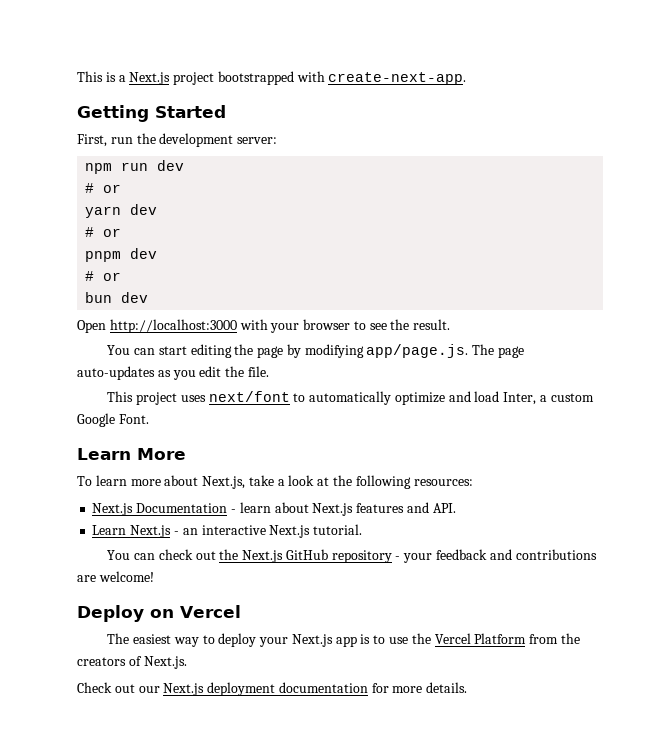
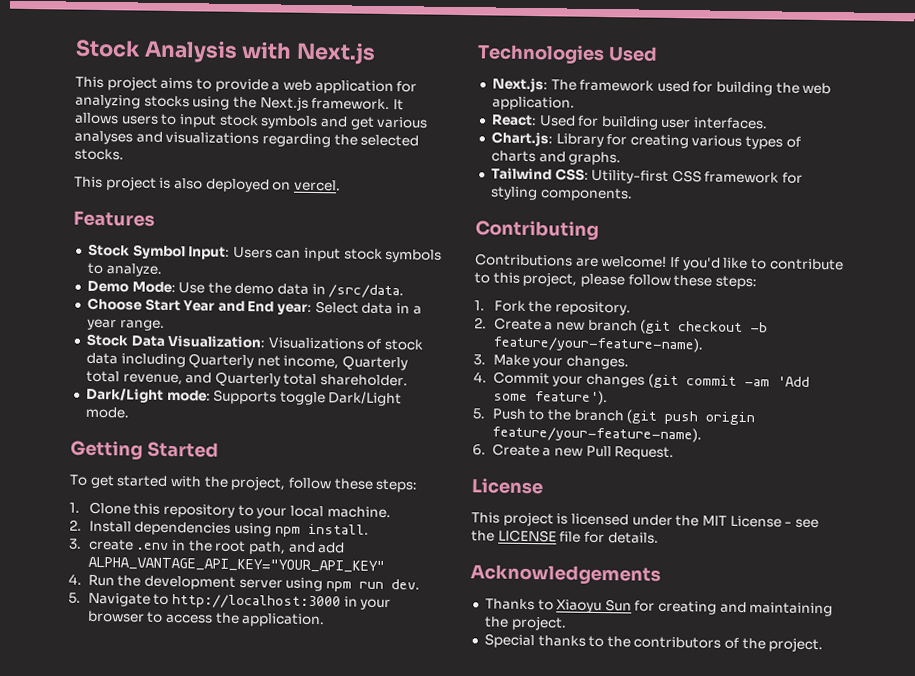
- This is a Next.js project bootstrapped with create-next-app.
+ Stock Analysis with Next.js
+ This project aims to provide a web application for analyzing stocks using the Next.js framework. It allows users to input stock symbols and get various analyses and visualizations regarding the selected stocks.
+ This project is also deployed on vercel.
+ Features
+ Stock Symbol Input: Users can input stock symbols to analyze.
+ Demo Mode: Use the demo data in /src/data.
+ Choose Start Year and End year: Select data in a year range.
+ Stock Data Visualization: Visualizations of stock data including Quarterly net income, Quarterly total revenue, and Quarterly total shareholder.
+ Dark/Light mode: Supports toggle Dark/Light mode.
  Getting Started
- First, run the development server:
- npm run dev
- # or
- yarn dev
- # or
- pnpm dev
- # or
- bun dev
- Open http://localhost:3000 with your browser to see the result.
- You can start editing the page by modifying app/page.js. The page auto-updates as you edit the file.
- This project uses next/font to automatically optimize and load Inter, a custom Google Font.
- Learn More
- To learn more about Next.js, take a look at the following resources:
- Next.js Documentation - learn about Next.js features and API.
- Learn Next.js - an interactive Next.js tutorial.
- You can check out the Next.js GitHub repository - your feedback and contributions are welcome!
- Deploy on Vercel
- The easiest way to deploy your Next.js app is to use the Vercel Platform from the creators of Next.js.
- Check out our Next.js deployment documentation for more details.
+ To get started with the project, follow these steps:
+ 1. Clone this repository to your local machine.
+ 2. Install dependencies using npm install.
+ 3. create .env in the root path, and add ALPHA_VANTAGE_API_KEY="YOUR_API_KEY"
+ 4. Run the development server using npm run dev.
+ 5. Navigate to http://localhost:3000 in your browser to access the application.
+ Technologies Used
+ Next.js: The framework used for building the web application.
+ React: Used for building user interfaces.
+ Chart.js: Library for creating various types of charts and graphs.
+ Tailwind CSS: Utility-first CSS framework for styling components.
+ Contributing
+ Contributions are welcome! If you'd like to contribute to this project, please follow these steps:
+ 1. Fork the repository.
+ 2. Create a new branch (git checkout -b feature/your-feature-name).
+ 3. Make your changes.
+ 4. Commit your changes (git commit -am 'Add some feature').
+ 5. Push to the branch (git push origin feature/your-feature-name).
+ 6. Create a new Pull Request.
+ License
+ This project is licensed under the MIT License - see the LICENSE file for details.
+ Acknowledgements
+ Thanks to Xiaoyu Sun for creating and maintaining the project.
+ Special thanks to the contributors of the project.

